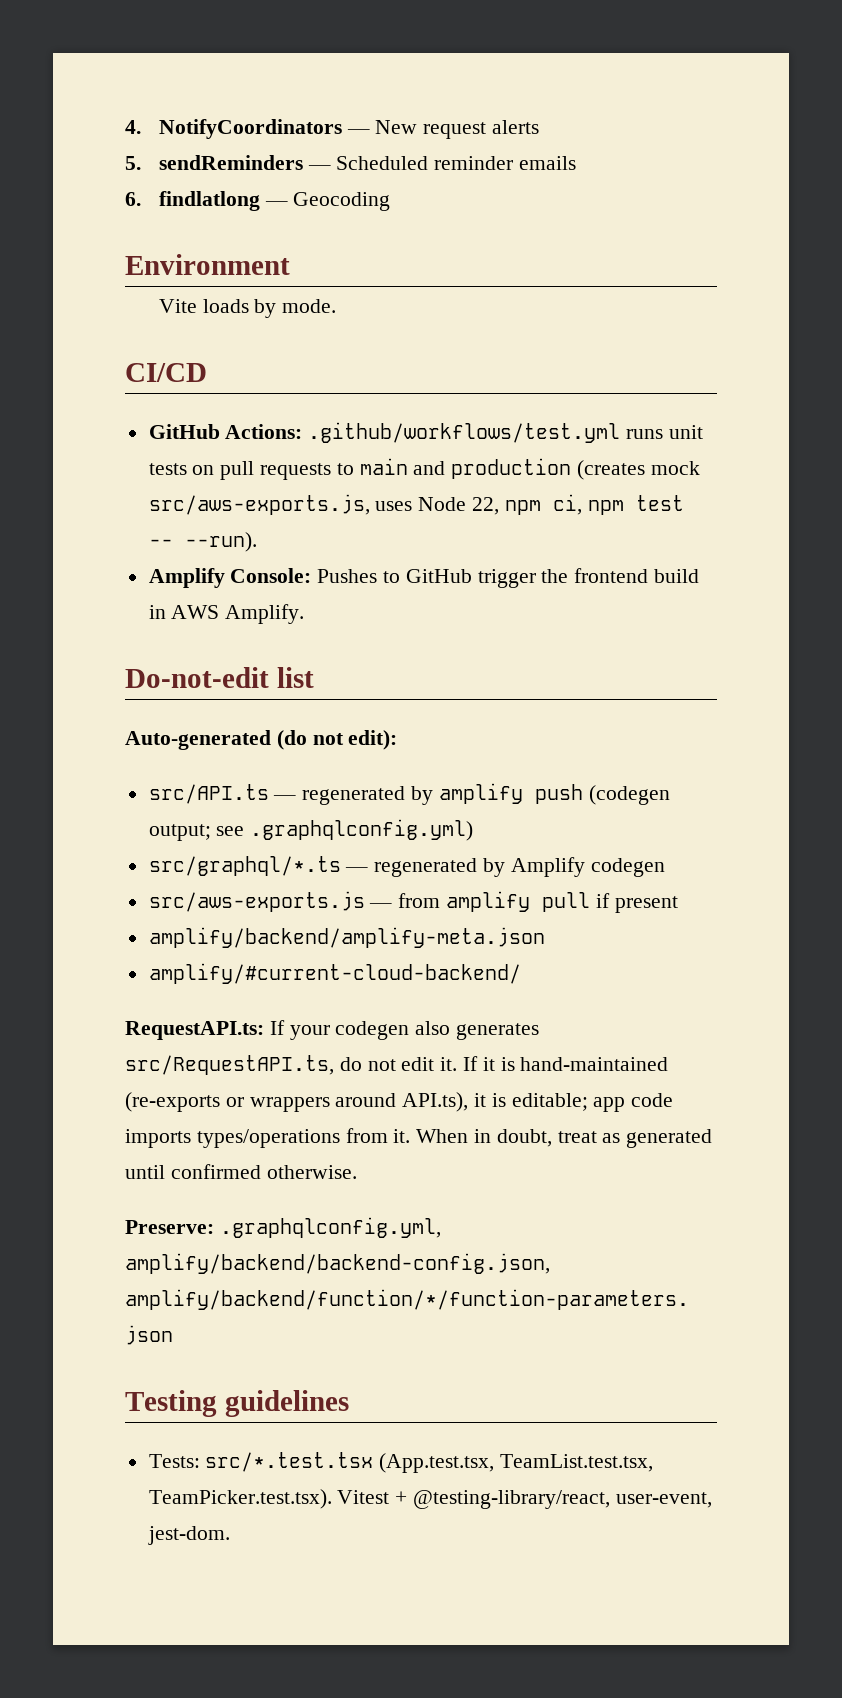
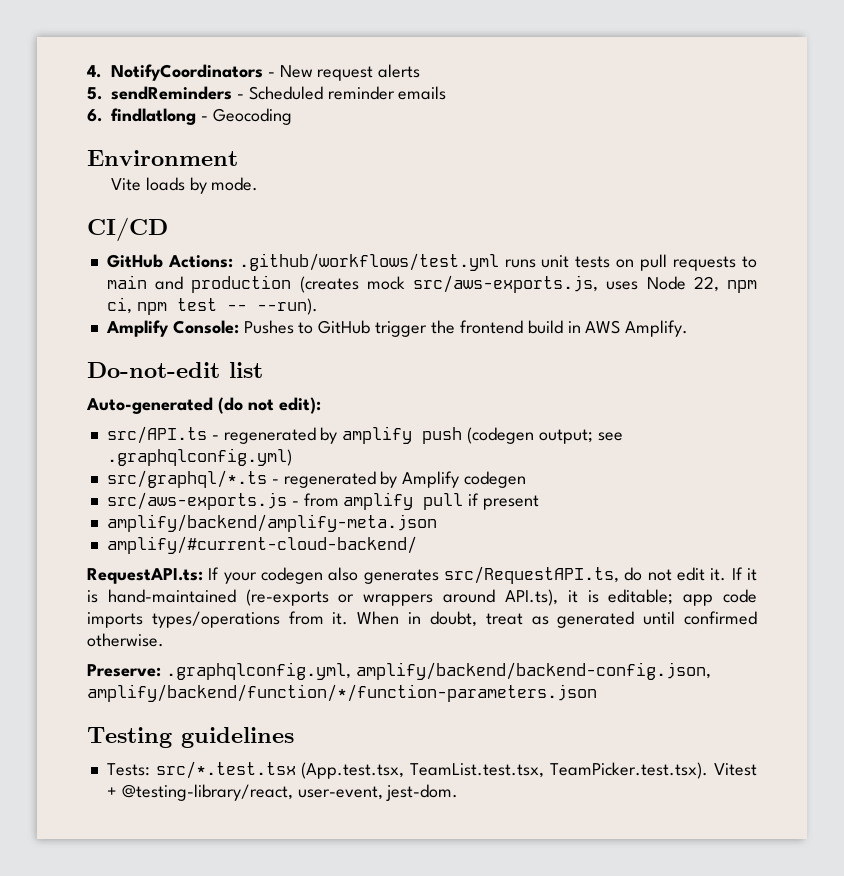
- 4. NotifyCoordinators — New request alerts
+ 4. NotifyCoordinators - New request alerts
- 5. sendReminders — Scheduled reminder emails
+ 5. sendReminders - Scheduled reminder emails
- 6. findlatlong — Geocoding
+ 6. findlatlong - Geocoding
- src/API.ts — regenerated by amplify push (codegen output; see .graphqlconfig.yml)
+ src/API.ts - regenerated by amplify push (codegen output; see .graphqlconfig.yml)
- src/graphql/*.ts — regenerated by Amplify codegen
+ src/graphql/*.ts - regenerated by Amplify codegen
- src/aws-exports.js — from amplify pull if present
+ src/aws-exports.js - from amplify pull if present

